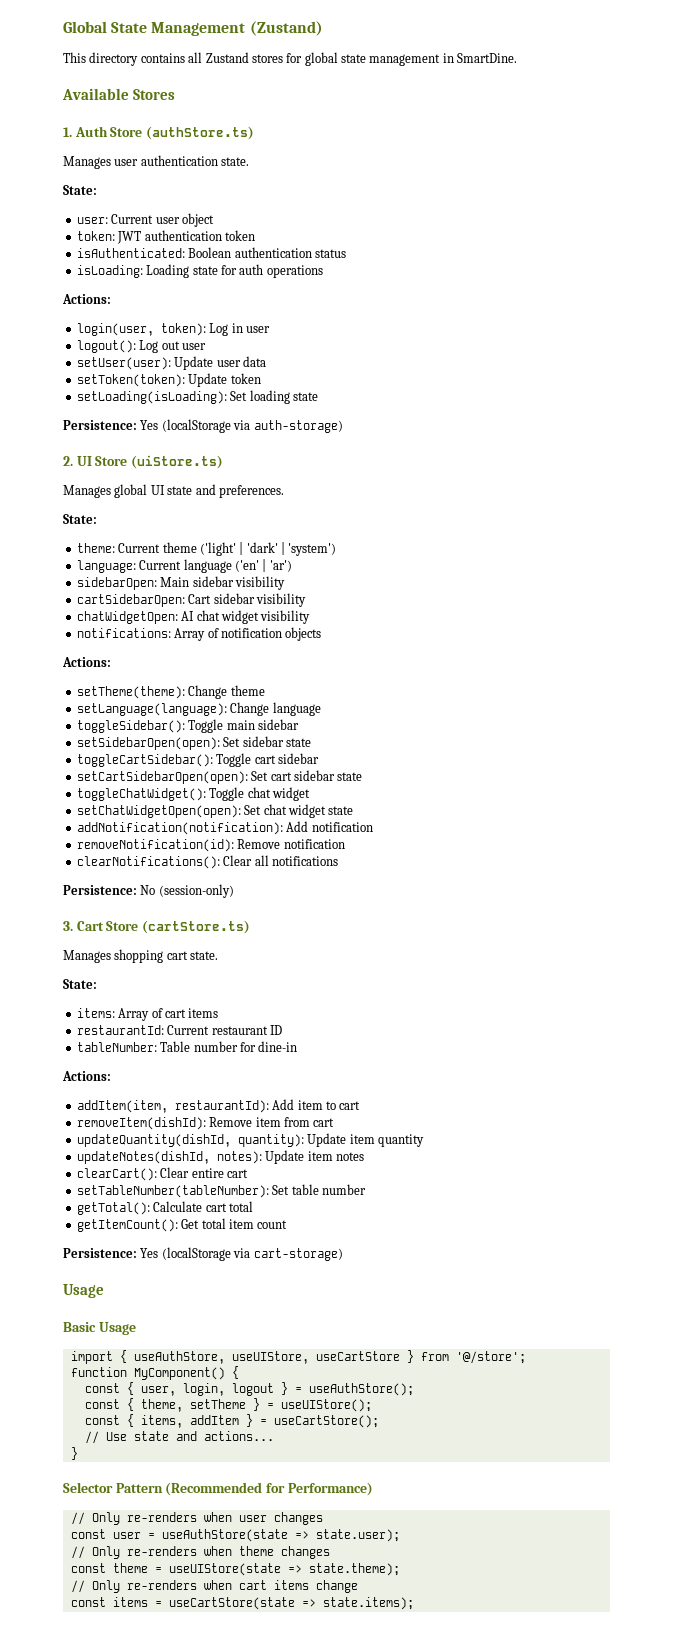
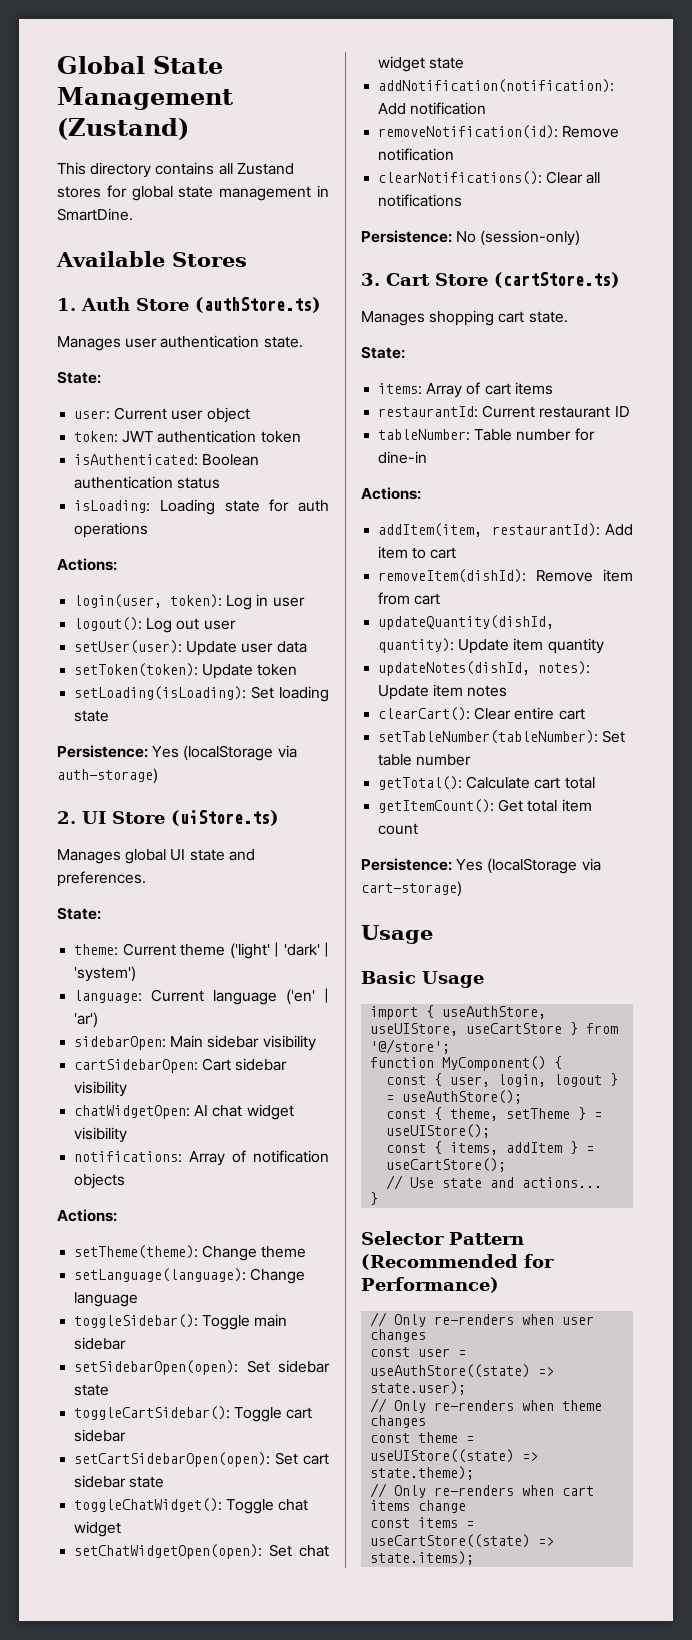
- const user = useAuthStore(state => state.user);
+ const user = useAuthStore((state) => state.user);
- const theme = useUIStore(state => state.theme);
+ const theme = useUIStore((state) => state.theme);
- const items = useCartStore(state => state.items);
+ const items = useCartStore((state) => state.items);

